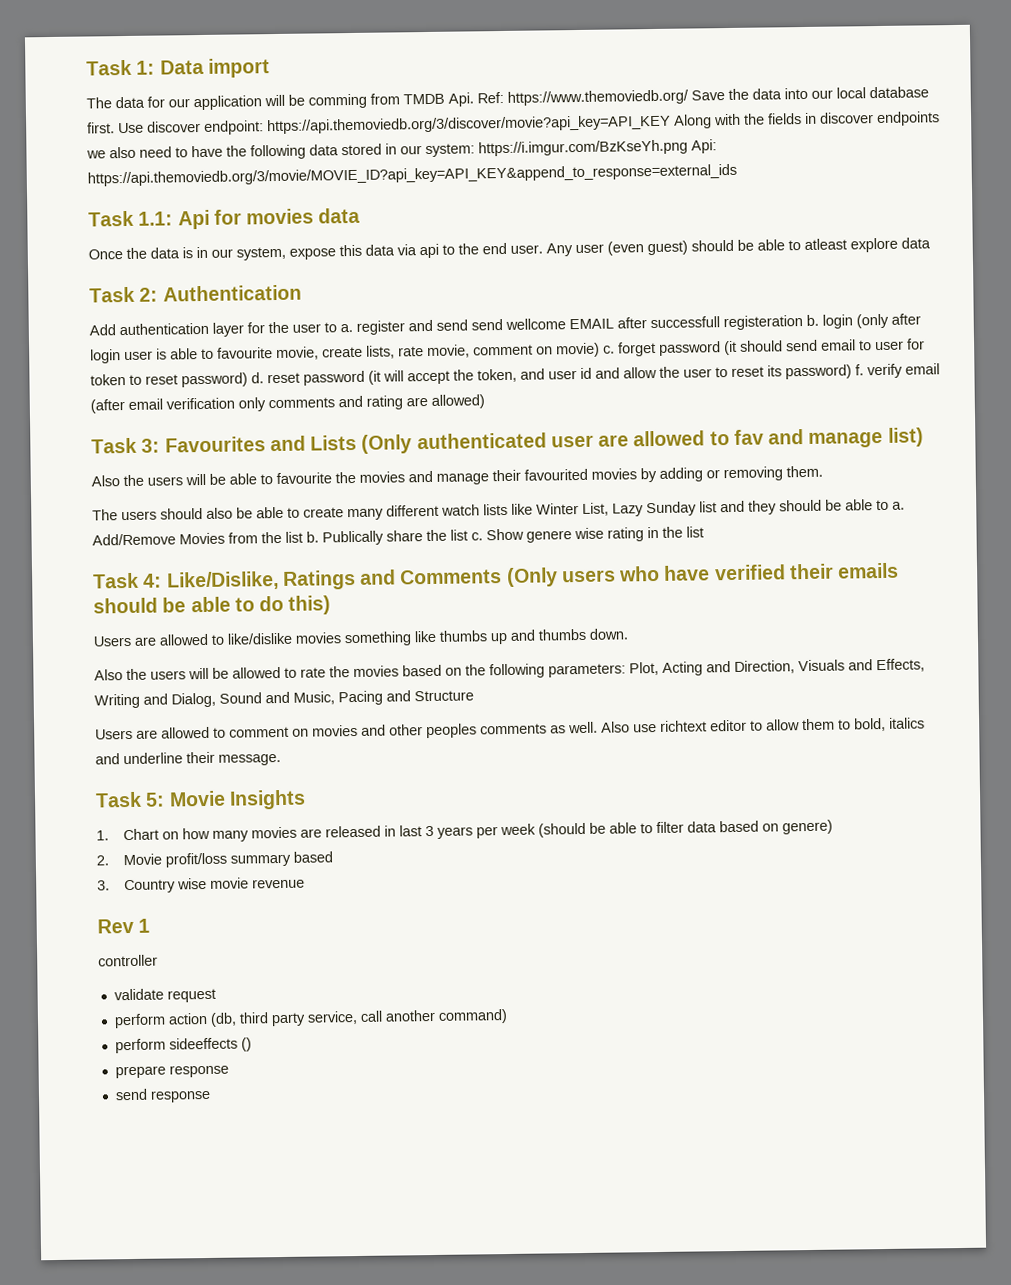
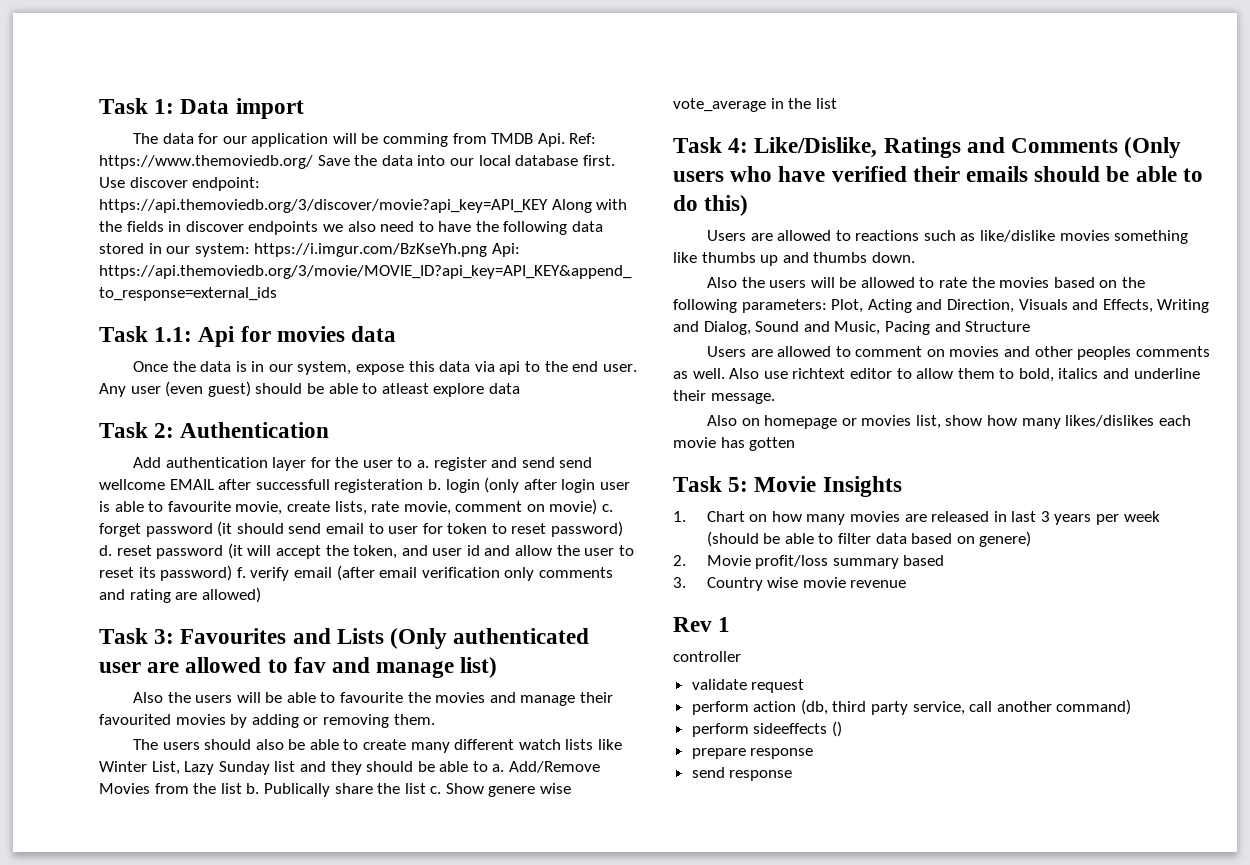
- Show genere wise rating in the list
+ Show genere wise vote_average in the list
- Users are allowed to like/dislike movies something like thumbs up and thumbs down.
+ Users are allowed to reactions such as like/dislike movies something like thumbs up and thumbs down.
+ Also on homepage or movies list, show how many likes/dislikes each movie has gotten

